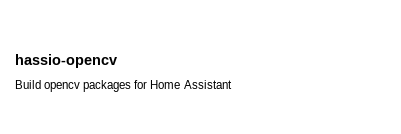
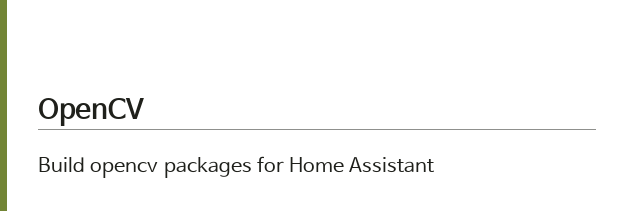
- hassio-opencv
+ OpenCV

